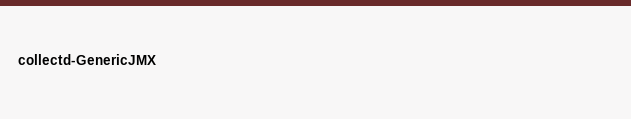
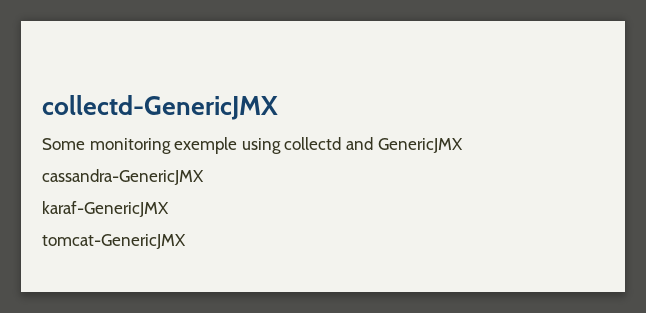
+ Some monitoring exemple using collectd and GenericJMX
+ cassandra-GenericJMX
+ karaf-GenericJMX
+ tomcat-GenericJMX

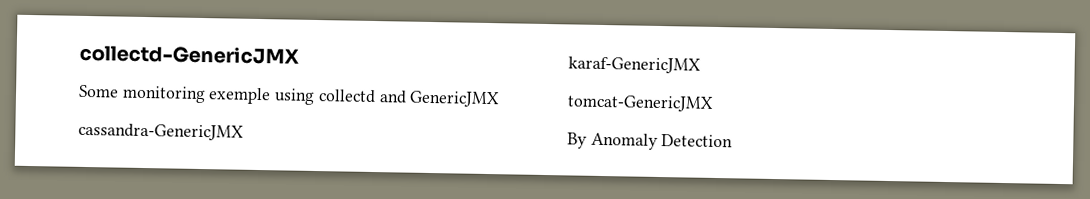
+ By Anomaly Detection

